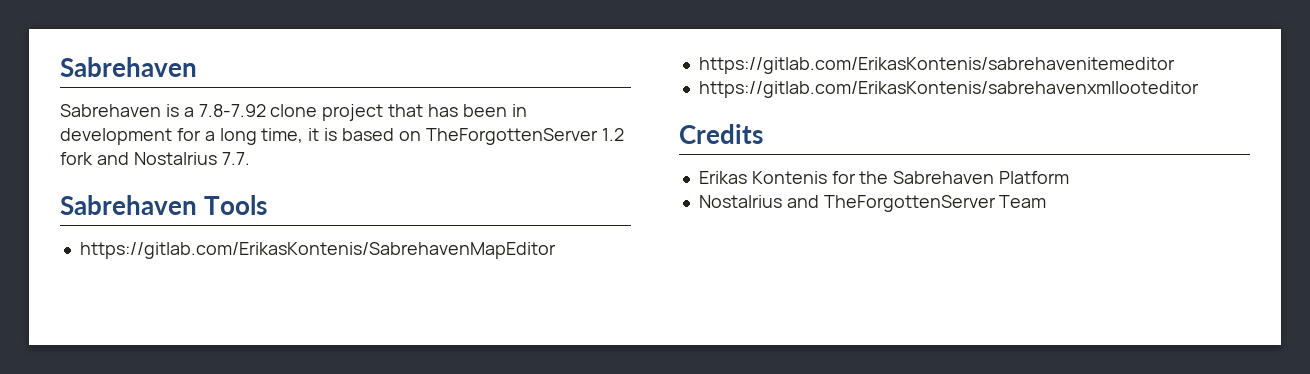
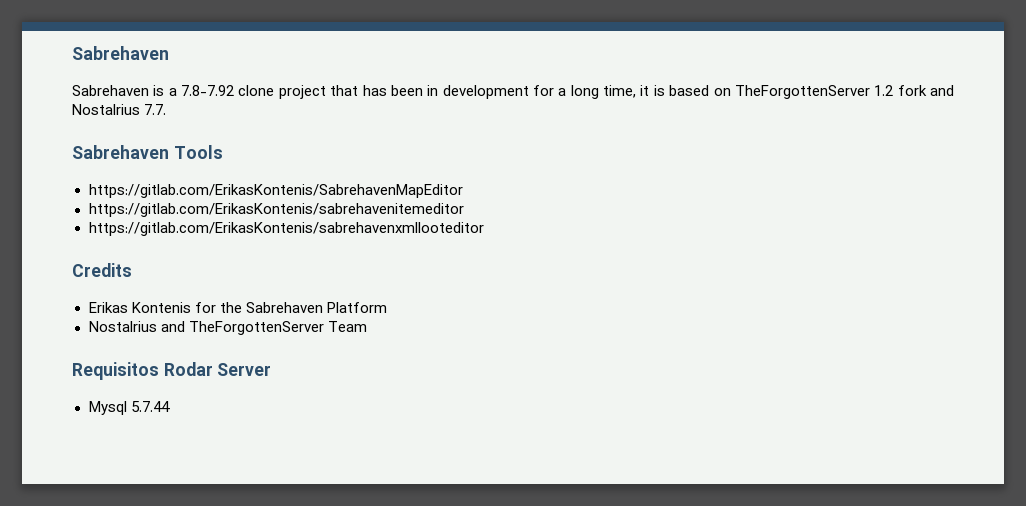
+ Requisitos Rodar Server
+ Mysql 5.7.44

